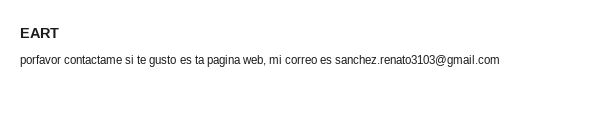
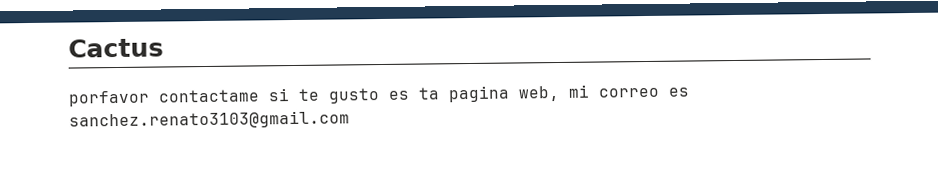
- EART
+ Cactus

